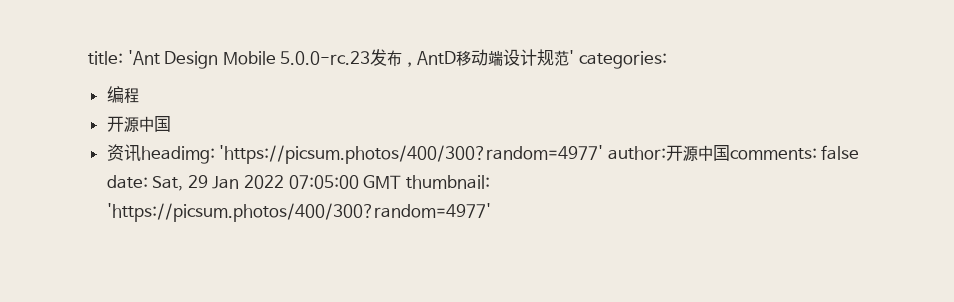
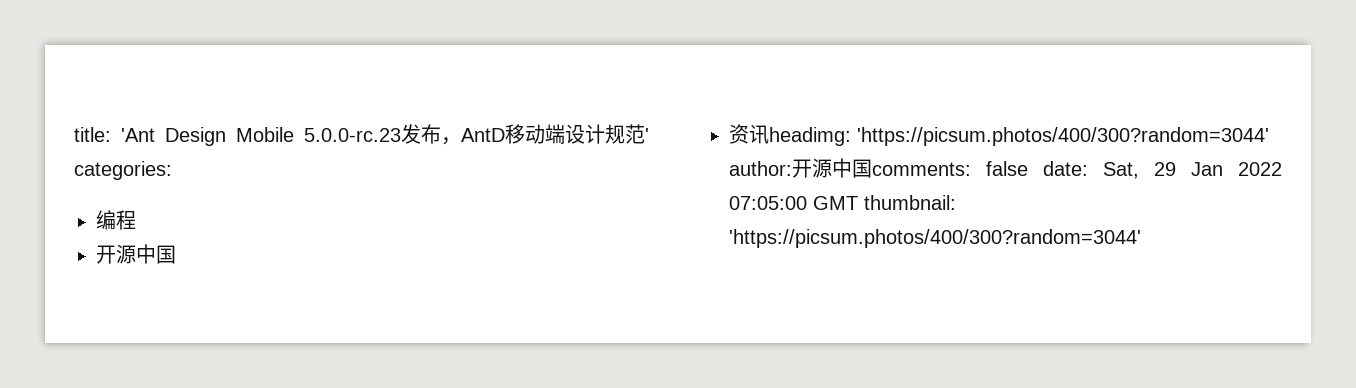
- 资讯headimg: 'https://picsum.photos/400/300?random=4977' author:开源中国comments: false date: Sat, 29 Jan 2022 07:05:00 GMT thumbnail: 'https://picsum.photos/400/300?random=4977'
+ 资讯headimg: 'https://picsum.photos/400/300?random=3044' author:开源中国comments: false date: Sat, 29 Jan 2022 07:05:00 GMT thumbnail: 'https://picsum.photos/400/300?random=3044'

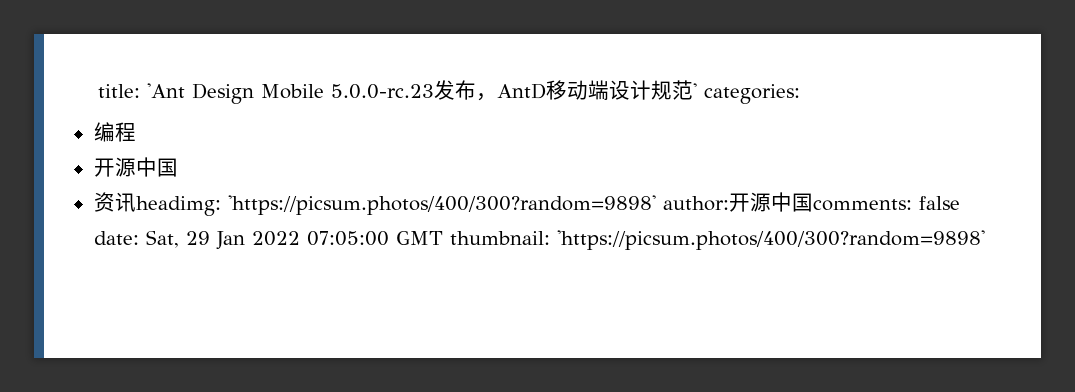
- 资讯headimg: 'https://picsum.photos/400/300?random=3044' author:开源中国comments: false date: Sat, 29 Jan 2022 07:05:00 GMT thumbnail: 'https://picsum.photos/400/300?random=3044'
+ 资讯headimg: 'https://picsum.photos/400/300?random=9898' author:开源中国comments: false date: Sat, 29 Jan 2022 07:05:00 GMT thumbnail: 'https://picsum.photos/400/300?random=9898'

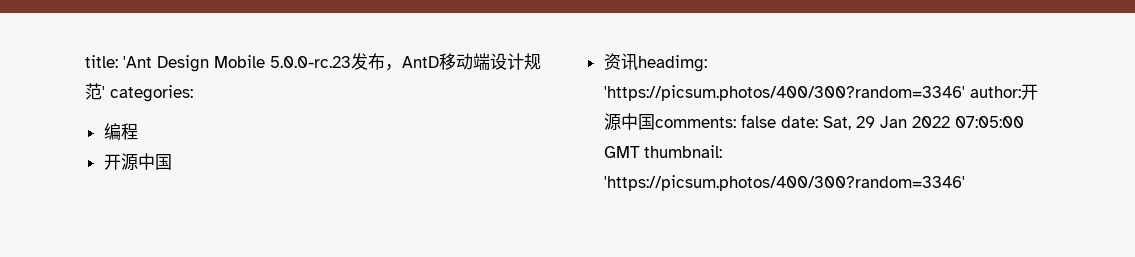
- 资讯headimg: 'https://picsum.photos/400/300?random=9898' author:开源中国comments: false date: Sat, 29 Jan 2022 07:05:00 GMT thumbnail: 'https://picsum.photos/400/300?random=9898'
+ 资讯headimg: 'https://picsum.photos/400/300?random=3346' author:开源中国comments: false date: Sat, 29 Jan 2022 07:05:00 GMT thumbnail: 'https://picsum.photos/400/300?random=3346'

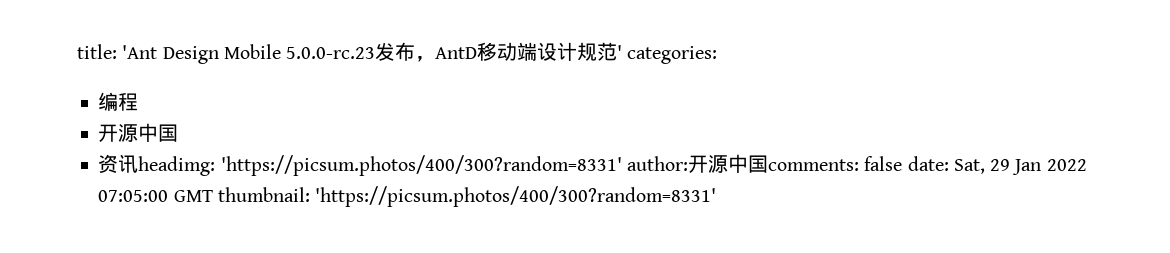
- 资讯headimg: 'https://picsum.photos/400/300?random=3346' author:开源中国comments: false date: Sat, 29 Jan 2022 07:05:00 GMT thumbnail: 'https://picsum.photos/400/300?random=3346'
+ 资讯headimg: 'https://picsum.photos/400/300?random=8331' author:开源中国comments: false date: Sat, 29 Jan 2022 07:05:00 GMT thumbnail: 'https://picsum.photos/400/300?random=8331'

